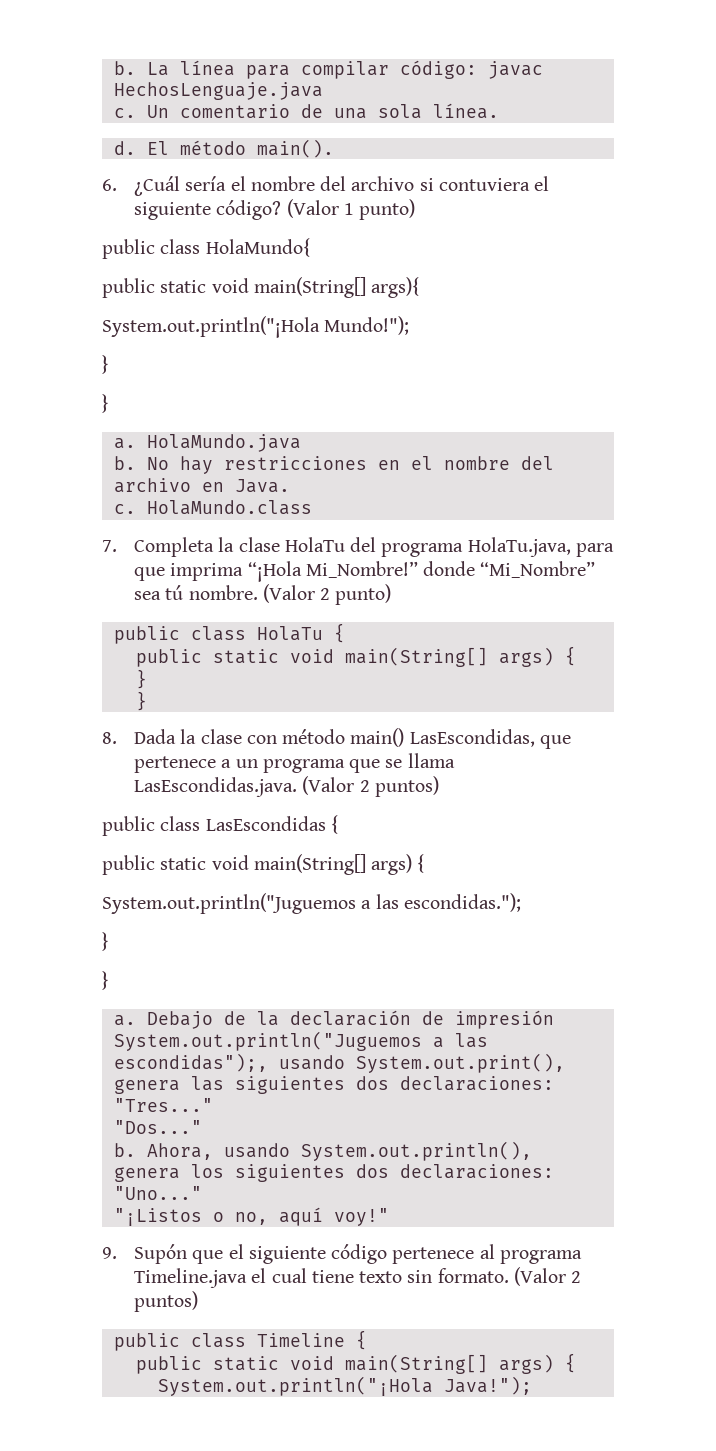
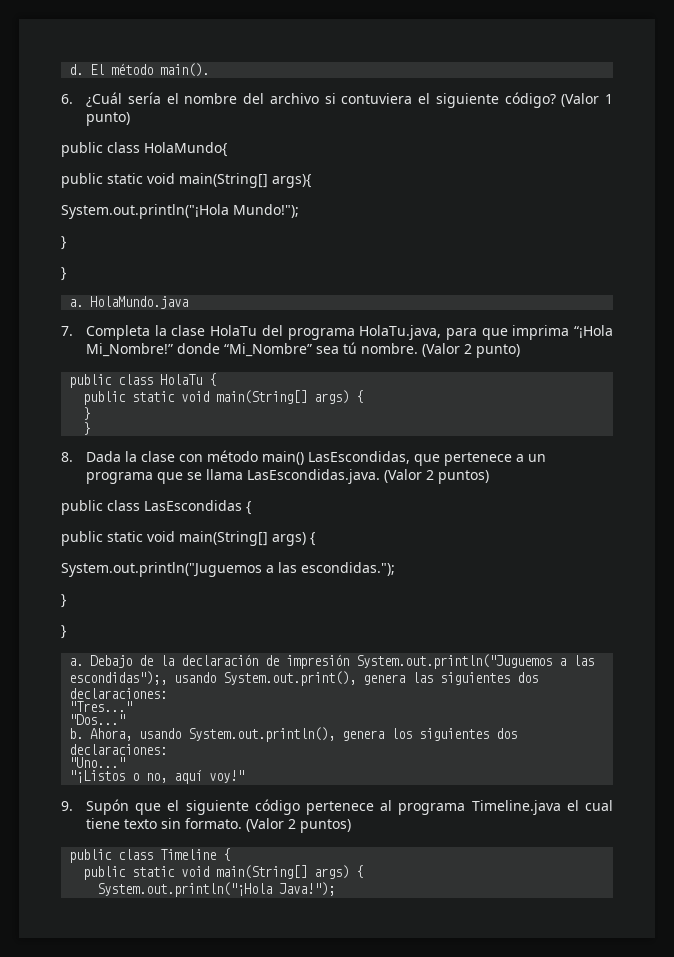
- b. La línea para compilar código: javac HechosLenguaje.java
- c. Un comentario de una sola línea.
- b. No hay restricciones en el nombre del archivo en Java.
- c. HolaMundo.class

